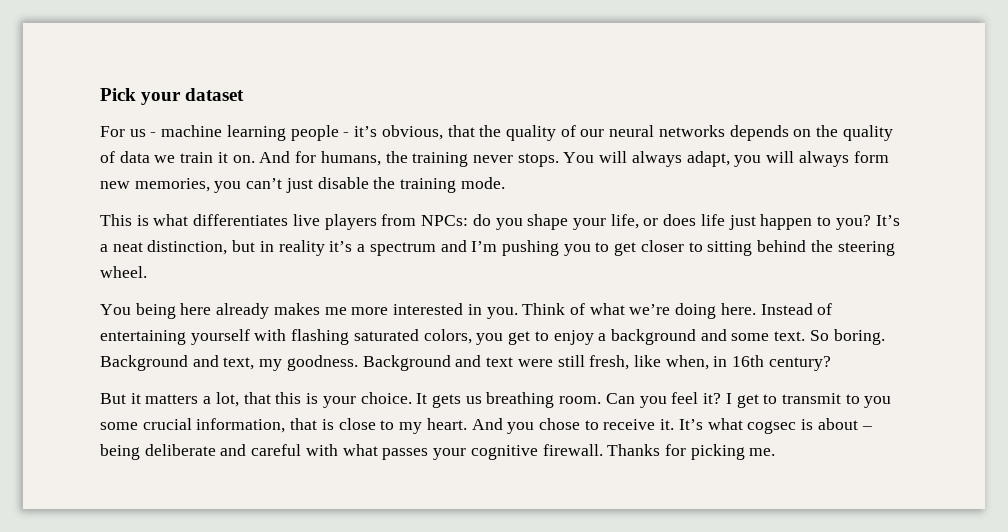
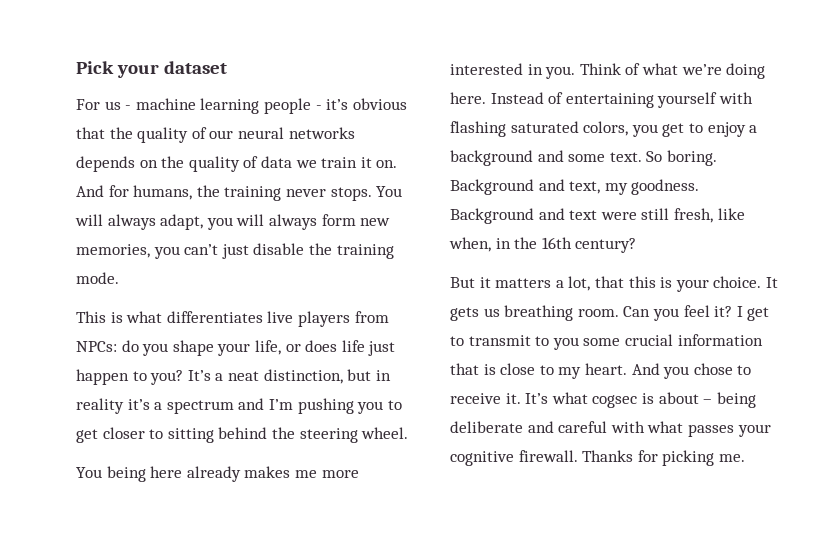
- For us - machine learning people - it’s obvious, that the quality of our neural networks depends on the quality of data we train it on.
+ For us - machine learning people - it’s obvious that the quality of our neural networks depends on the quality of data we train it on.
- Background and text were still fresh, like when, in 16th century?
+ Background and text were still fresh, like when, in the 16th century?
- I get to transmit to you some crucial information, that is close to my heart.
+ I get to transmit to you some crucial information that is close to my heart.

